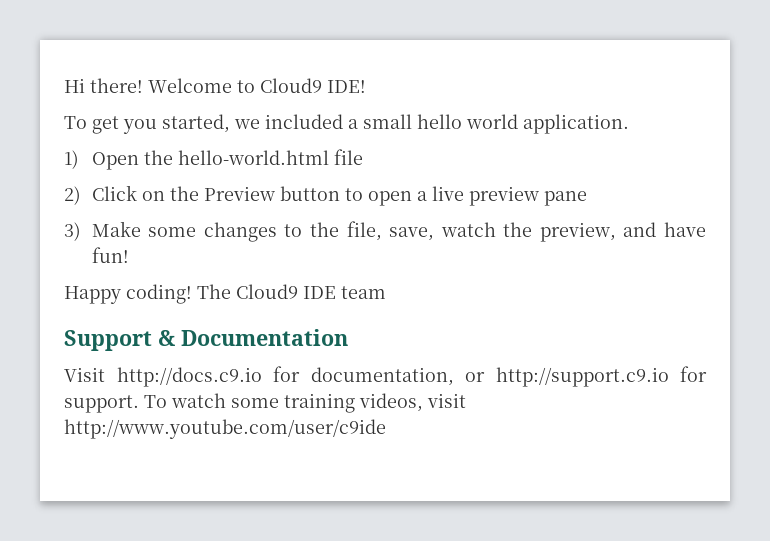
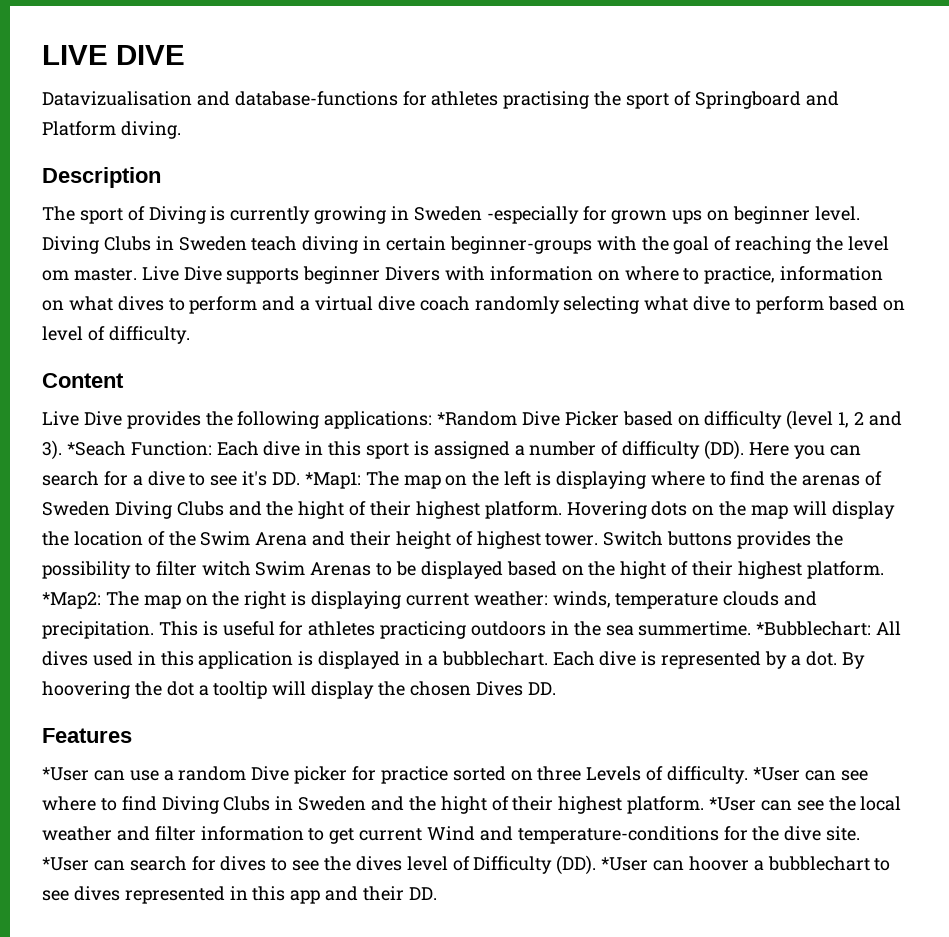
- Hi there! Welcome to Cloud9 IDE!
- To get you started, we included a small hello world application.
- 1) Open the hello-world.html file
- 2) Click on the Preview button to open a live preview pane
- 3) Make some changes to the file, save, watch the preview, and have fun!
- Happy coding! The Cloud9 IDE team
- Support & Documentation
- Visit http://docs.c9.io for documentation, or http://support.c9.io for support. To watch some training videos, visit http://www.youtube.com/user/c9ide
+ LIVE DIVE
+ Datavizualisation and database-functions for athletes practising the sport of Springboard and Platform diving.
+ Description
+ The sport of Diving is currently growing in Sweden -especially for grown ups on beginner level. Diving Clubs in Sweden teach diving in certain beginner-groups with the goal of reaching the level om master. Live Dive supports beginner Divers with information on where to practice, information on what dives to perform and a virtual dive coach randomly selecting what dive to perform based on level of difficulty.
+ Content
+ Live Dive provides the following applications: *Random Dive Picker based on difficulty (level 1, 2 and 3). *Seach Function: Each dive in this sport is assigned a number of difficulty (DD). Here you can search for a dive to see it's DD. *Map1: The map on the left is displaying where to find the arenas of Sweden Diving Clubs and the hight of their highest platform. Hovering dots on the map will display the location of the Swim Arena and their height of highest tower. Switch buttons provides the possibility to filter witch Swim Arenas to be displayed based on the hight of their highest platform. *Map2: The map on the right is displaying current weather: winds, temperature clouds and precipitation. This is useful for athletes practicing outdoors in the sea summertime. *Bubblechart: All dives used in this application is displayed in a bubblechart. Each dive is represented by a dot. By hoovering the dot a tooltip will display the chosen Dives DD.
+ Features
+ *User can use a random Dive picker for practice sorted on three Levels of difficulty. *User can see where to find Diving Clubs in Sweden and the hight of their highest platform. *User can see the local weather and filter information to get current Wind and temperature-conditions for the dive site. *User can search for dives to see the dives level of Difficulty (DD). *User can hoover a bubblechart to see dives represented in this app and their DD.

